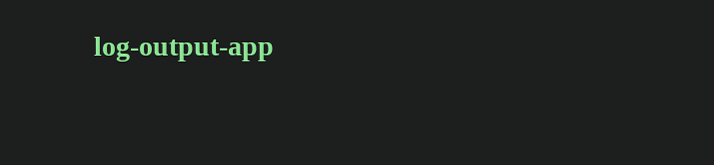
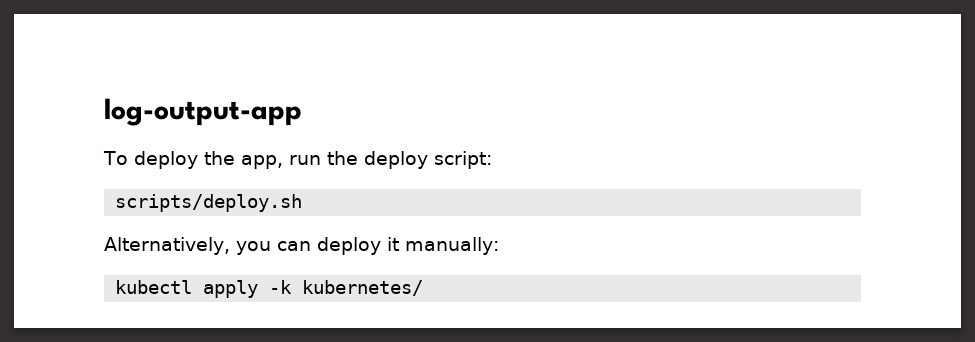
+ To deploy the app, run the deploy script:
+ scripts/deploy.sh
+ Alternatively, you can deploy it manually:
+ kubectl apply -k kubernetes/

